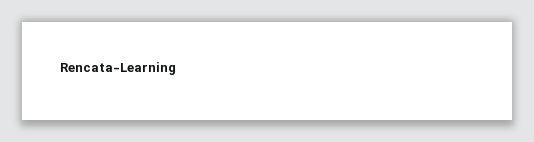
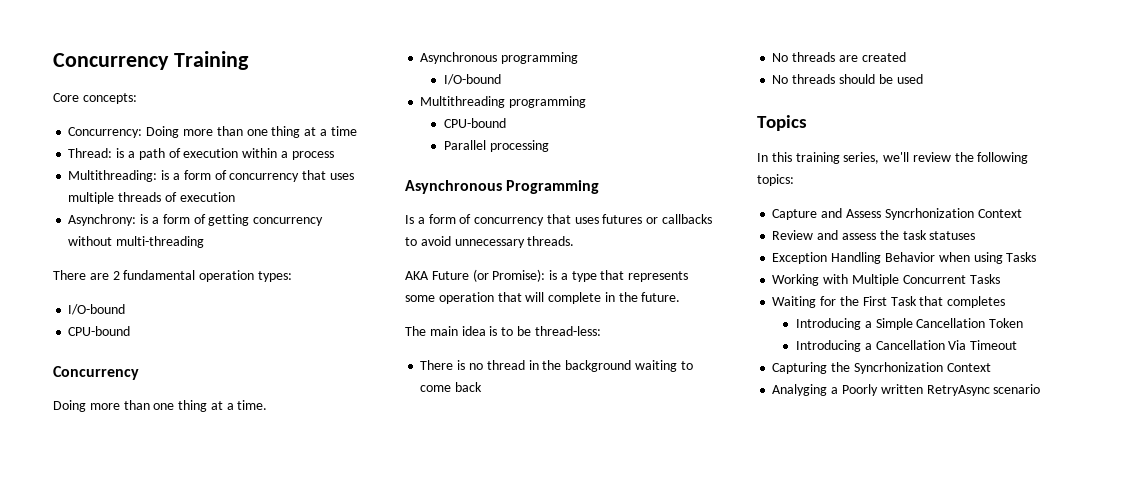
- Rencata-Learning
+ Concurrency Training
+ Core concepts:
+ Concurrency: Doing more than one thing at a time
+ Thread: is a path of execution within a process
+ Multithreading: is a form of concurrency that uses multiple threads of execution
+ Asynchrony: is a form of getting concurrency without multi-threading
+ There are 2 fundamental operation types:
+ I/O-bound
+ CPU-bound
+ Concurrency
+ Doing more than one thing at a time.
+ Asynchronous programming
+ I/O-bound
+ Multithreading programming
+ CPU-bound
+ Parallel processing
+ Asynchronous Programming
+ Is a form of concurrency that uses futures or callbacks to avoid unnecessary threads.
+ AKA Future (or Promise): is a type that represents some operation that will complete in the future.
+ The main idea is to be thread-less:
+ There is no thread in the background waiting to come back
+ No threads are created
+ No threads should be used
+ Topics
+ In this training series, we'll review the following topics:
+ Capture and Assess Syncrhonization Context
+ Review and assess the task statuses
+ Exception Handling Behavior when using Tasks
+ Working with Multiple Concurrent Tasks
+ Waiting for the First Task that completes
+ Introducing a Simple Cancellation Token
+ Introducing a Cancellation Via Timeout
+ Capturing the Syncrhonization Context
+ Analyging a Poorly written RetryAsync scenario

